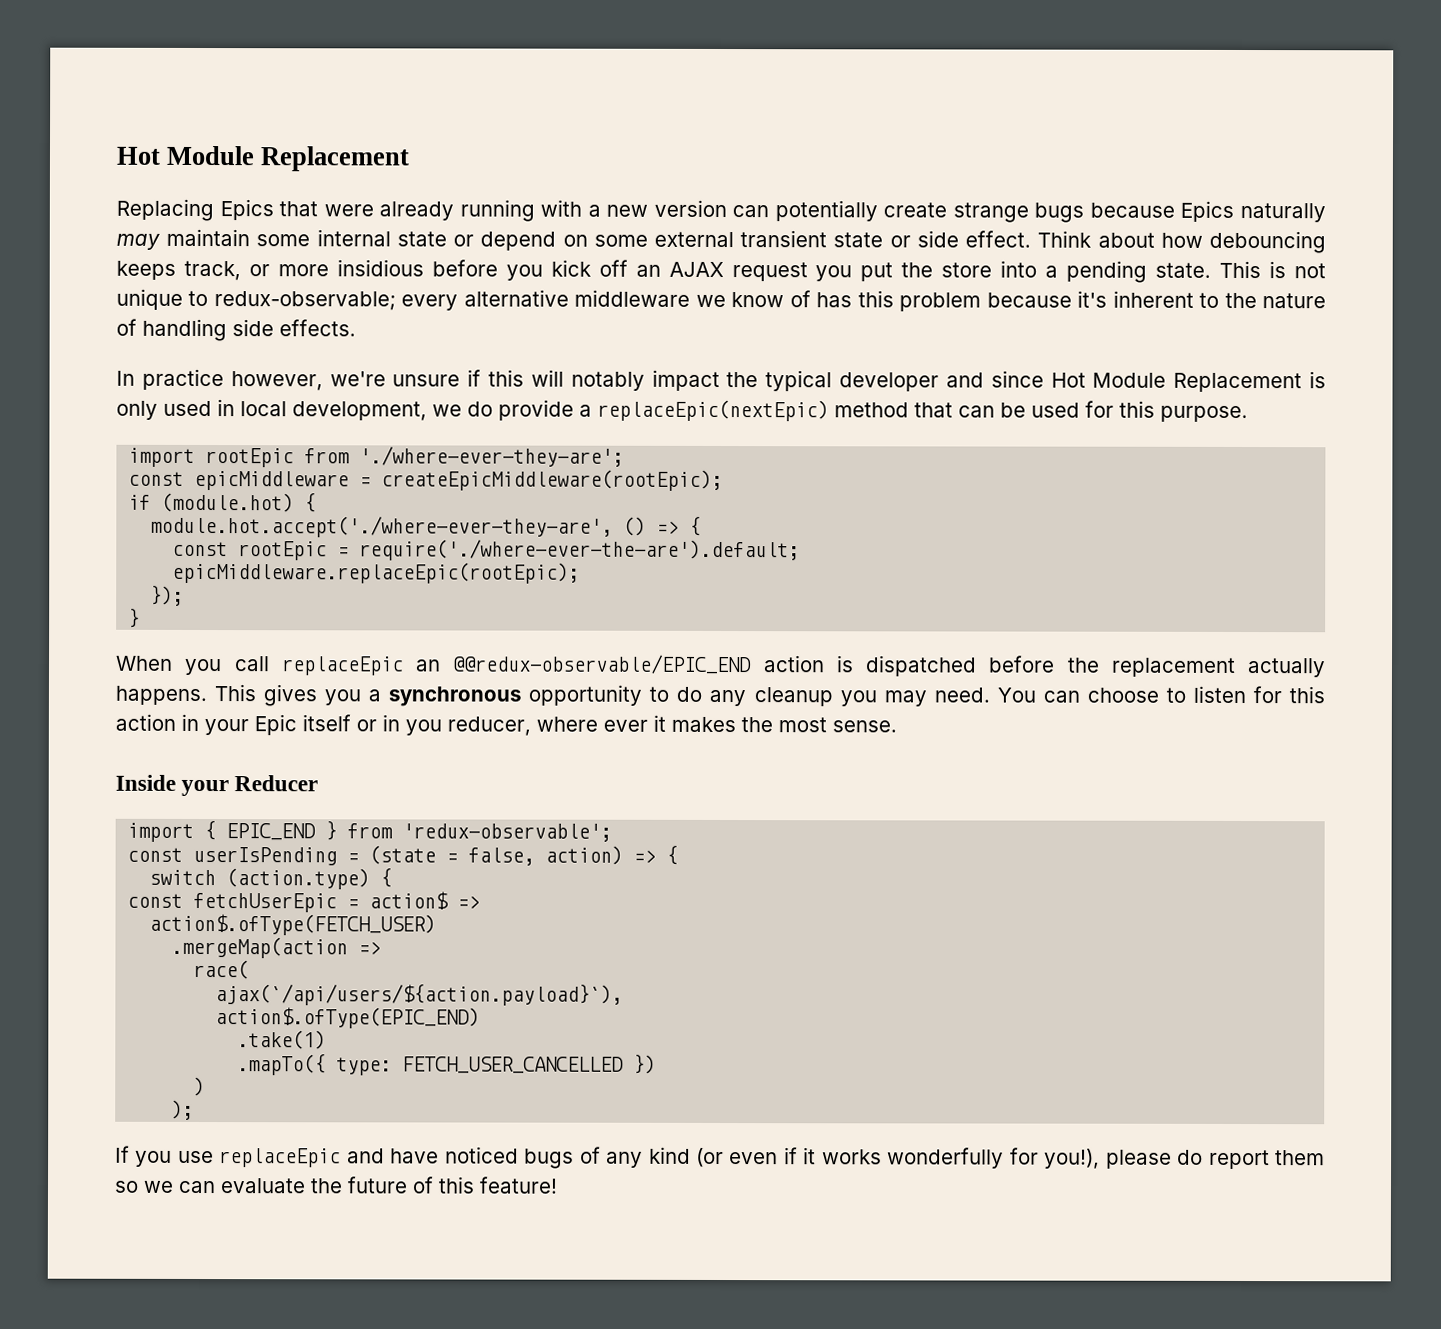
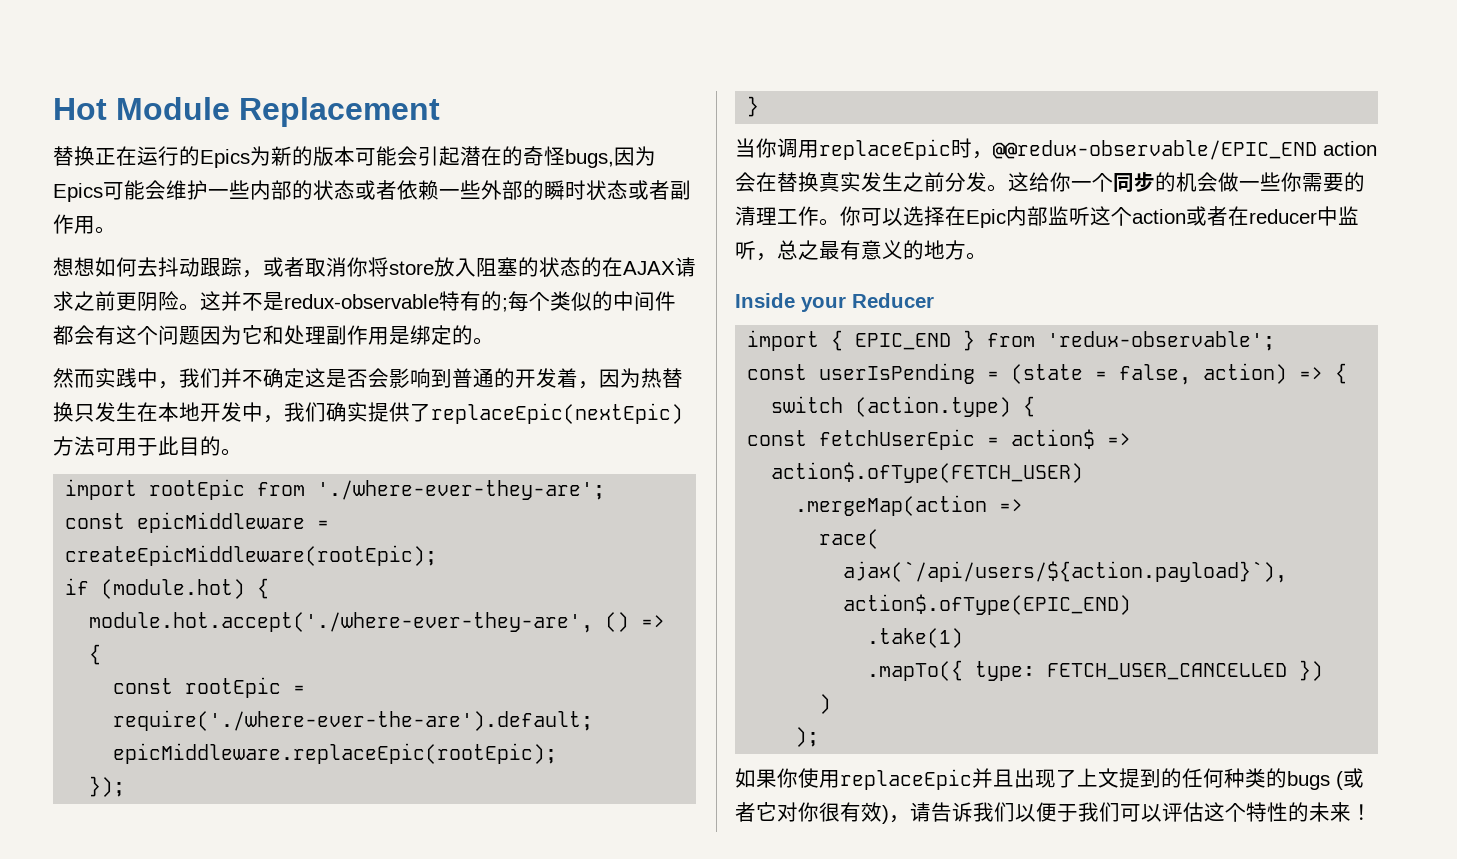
- Replacing Epics that were already running with a new version can potentially create strange bugs because Epics naturally may maintain some internal state or depend on some external transient state or side effect. Think about how debouncing keeps track, or more insidious before you kick off an AJAX request you put the store into a pending state. This is not unique to redux-observable; every alternative middleware we know of has this problem because it's inherent to the nature of handling side effects.
- In practice however, we're unsure if this will notably impact the typical developer and since Hot Module Replacement is only used in local development, we do provide a replaceEpic(nextEpic) method that can be used for this purpose.
+ 替换正在运行的Epics为新的版本可能会引起潜在的奇怪bugs,因为Epics可能会维护一些内部的状态或者依赖一些外部的瞬时状态或者副作用。
+ 想想如何去抖动跟踪，或者取消你将store放入阻塞的状态的在AJAX请求之前更阴险。这并不是redux-observable特有的;每个类似的中间件都会有这个问题因为它和处理副作用是绑定的。
+ 然而实践中，我们并不确定这是否会影响到普通的开发着，因为热替换只发生在本地开发中，我们确实提供了replaceEpic(nextEpic)方法可用于此目的。
- When you call replaceEpic an @@redux-observable/EPIC_END action is dispatched before the replacement actually happens. This gives you a synchronous opportunity to do any cleanup you may need. You can choose to listen for this action in your Epic itself or in you reducer, where ever it makes the most sense.
+ 当你调用replaceEpic时，@@redux-observable/EPIC_END action会在替换真实发生之前分发。这给你一个同步的机会做一些你需要的清理工作。你可以选择在Epic内部监听这个action或者在reducer中监听，总之最有意义的地方。
- If you use replaceEpic and have noticed bugs of any kind (or even if it works wonderfully for you!), please do report them so we can evaluate the future of this feature!
+ 如果你使用replaceEpic并且出现了上文提到的任何种类的bugs (或者它对你很有效)，请告诉我们以便于我们可以评估这个特性的未来！

